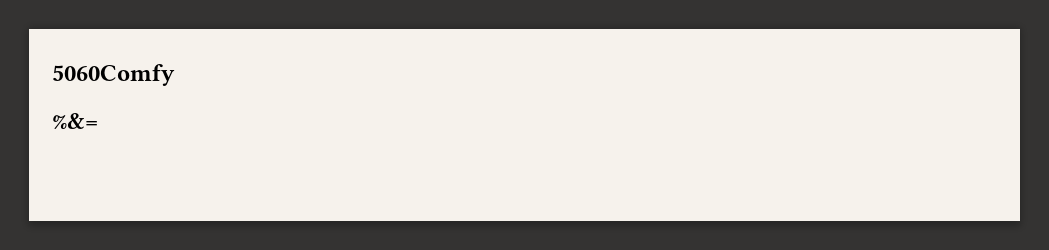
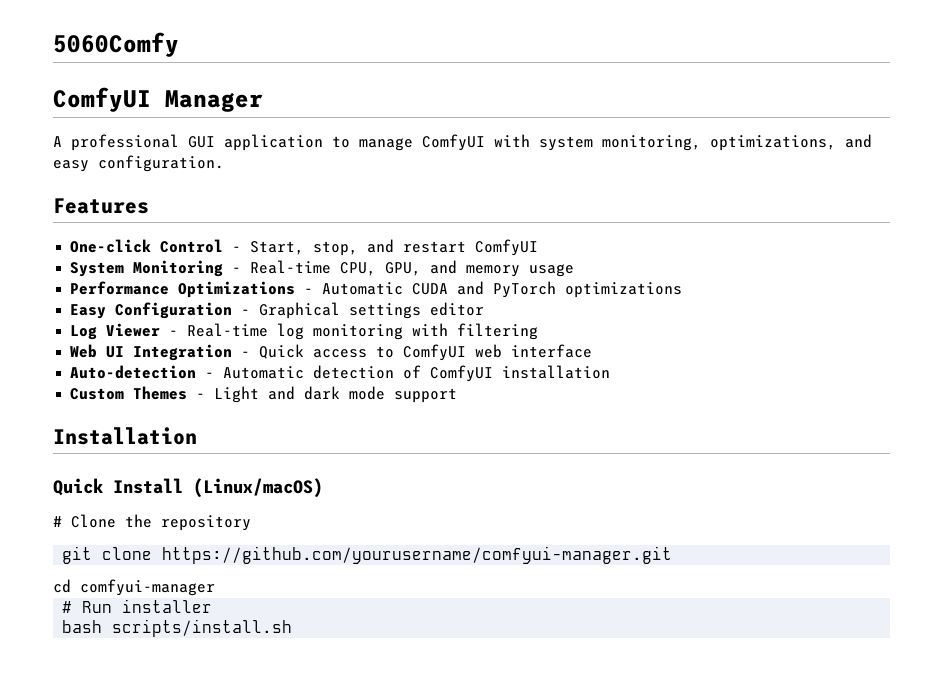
- %&=
+ ComfyUI Manager
+ A professional GUI application to manage ComfyUI with system monitoring, optimizations, and easy configuration.
+ Features
+ One-click Control - Start, stop, and restart ComfyUI
+ System Monitoring - Real-time CPU, GPU, and memory usage
+ Performance Optimizations - Automatic CUDA and PyTorch optimizations
+ Easy Configuration - Graphical settings editor
+ Log Viewer - Real-time log monitoring with filtering
+ Web UI Integration - Quick access to ComfyUI web interface
+ Auto-detection - Automatic detection of ComfyUI installation
+ Custom Themes - Light and dark mode support
+ Installation
+ Quick Install (Linux/macOS)
+ # Clone the repository
+ git clone https://github.com/yourusername/comfyui-manager.git
+ cd comfyui-manager
+ # Run installer
+ bash scripts/install.sh

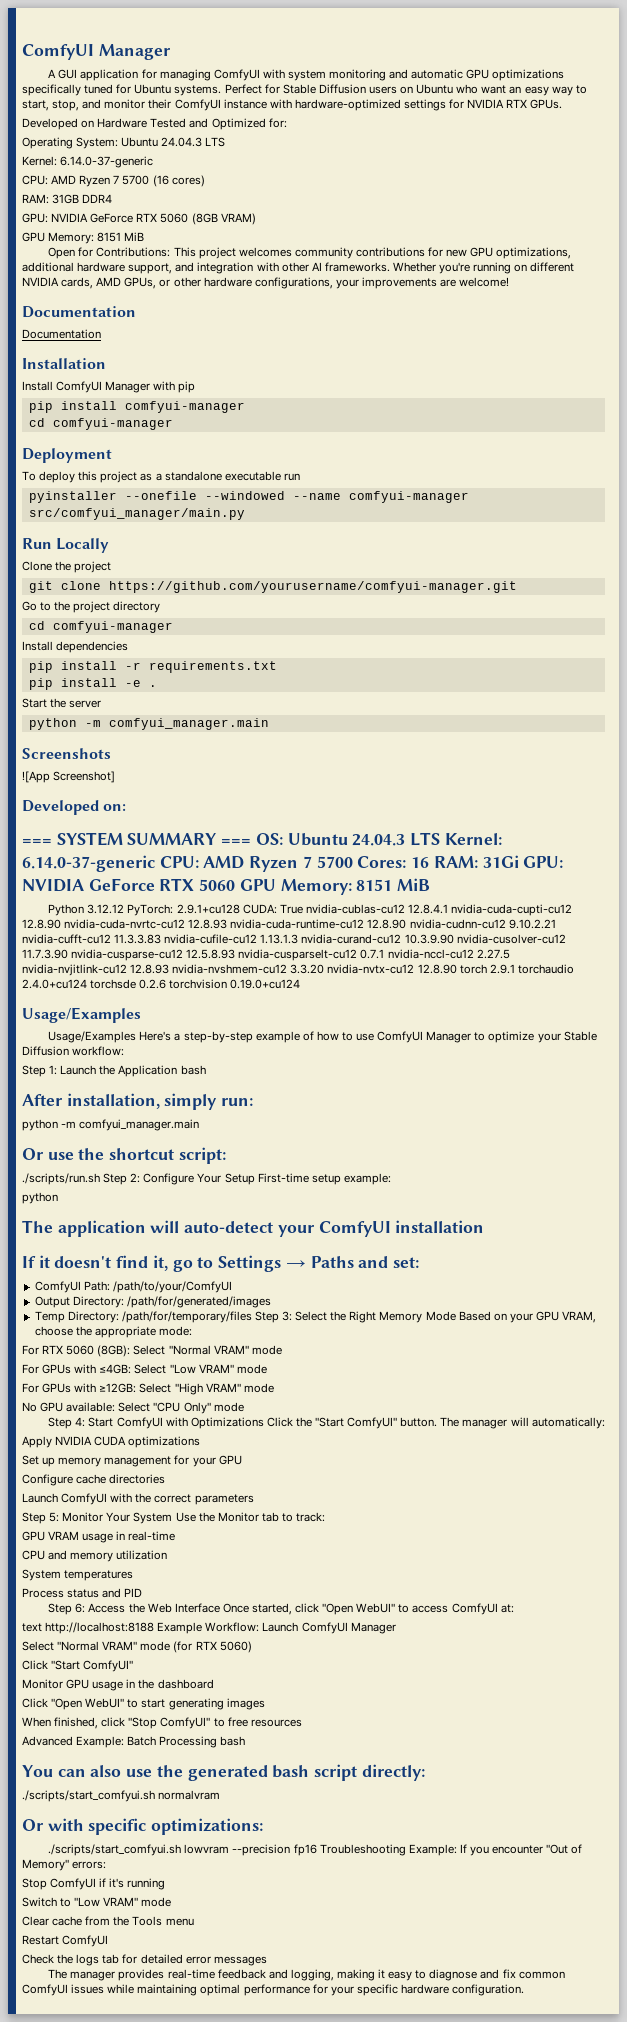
- 5060Comfy
- A professional GUI application to manage ComfyUI with system monitoring, optimizations, and easy configuration.
- Features
- One-click Control - Start, stop, and restart ComfyUI
- System Monitoring - Real-time CPU, GPU, and memory usage
- Performance Optimizations - Automatic CUDA and PyTorch optimizations
- Easy Configuration - Graphical settings editor
- Log Viewer - Real-time log monitoring with filtering
- Web UI Integration - Quick access to ComfyUI web interface
- Auto-detection - Automatic detection of ComfyUI installation
- Custom Themes - Light and dark mode support
+ A GUI application for managing ComfyUI with system monitoring and automatic GPU optimizations specifically tuned for Ubuntu systems. Perfect for Stable Diffusion users on Ubuntu who want an easy way to start, stop, and monitor their ComfyUI instance with hardware-optimized settings for NVIDIA RTX GPUs.
+ Developed on Hardware Tested and Optimized for:
+ Operating System: Ubuntu 24.04.3 LTS
+ Kernel: 6.14.0-37-generic
+ CPU: AMD Ryzen 7 5700 (16 cores)
+ RAM: 31GB DDR4
+ GPU: NVIDIA GeForce RTX 5060 (8GB VRAM)
+ GPU Memory: 8151 MiB
+ Open for Contributions: This project welcomes community contributions for new GPU optimizations, additional hardware support, and integration with other AI frameworks. Whether you're running on different NVIDIA cards, AMD GPUs, or other hardware configurations, your improvements are welcome!
+ Documentation
+ Documentation
  Installation
- Quick Install (Linux/macOS)
- # Clone the repository
+ Install ComfyUI Manager with pip
+ pip install comfyui-manager
+ cd comfyui-manager
+ Deployment
+ To deploy this project as a standalone executable run
+ pyinstaller --onefile --windowed --name comfyui-manager src/comfyui_manager/main.py
+ Run Locally
+ Clone the project
+ Go to the project directory
  cd comfyui-manager
- # Run installer
- bash scripts/install.sh
+ Install dependencies
+ pip install -r requirements.txt
+ pip install -e .
+ Start the server
+ python -m comfyui_manager.main
+ Screenshots
+ ![App Screenshot]
+ Developed on:
+ === SYSTEM SUMMARY === OS: Ubuntu 24.04.3 LTS Kernel: 6.14.0-37-generic CPU: AMD Ryzen 7 5700 Cores: 16 RAM: 31Gi GPU: NVIDIA GeForce RTX 5060 GPU Memory: 8151 MiB
+ Python 3.12.12 PyTorch: 2.9.1+cu128 CUDA: True nvidia-cublas-cu12 12.8.4.1 nvidia-cuda-cupti-cu12 12.8.90 nvidia-cuda-nvrtc-cu12 12.8.93 nvidia-cuda-runtime-cu12 12.8.90 nvidia-cudnn-cu12 9.10.2.21 nvidia-cufft-cu12 11.3.3.83 nvidia-cufile-cu12 1.13.1.3 nvidia-curand-cu12 10.3.9.90 nvidia-cusolver-cu12 11.7.3.90 nvidia-cusparse-cu12 12.5.8.93 nvidia-cusparselt-cu12 0.7.1 nvidia-nccl-cu12 2.27.5 nvidia-nvjitlink-cu12 12.8.93 nvidia-nvshmem-cu12 3.3.20 nvidia-nvtx-cu12 12.8.90 torch 2.9.1 torchaudio 2.4.0+cu124 torchsde 0.2.6 torchvision 0.19.0+cu124
+ Usage/Examples
+ Usage/Examples Here's a step-by-step example of how to use ComfyUI Manager to optimize your Stable Diffusion workflow:
+ Step 1: Launch the Application bash
+ After installation, simply run:
+ python -m comfyui_manager.main
+ Or use the shortcut script:
+ ./scripts/run.sh Step 2: Configure Your Setup First-time setup example:
+ python
+ The application will auto-detect your ComfyUI installation
+ If it doesn't find it, go to Settings → Paths and set:
+ ComfyUI Path: /path/to/your/ComfyUI
+ Output Directory: /path/for/generated/images
+ Temp Directory: /path/for/temporary/files Step 3: Select the Right Memory Mode Based on your GPU VRAM, choose the appropriate mode:
+ For RTX 5060 (8GB): Select "Normal VRAM" mode
+ For GPUs with ≤4GB: Select "Low VRAM" mode
+ For GPUs with ≥12GB: Select "High VRAM" mode
+ No GPU available: Select "CPU Only" mode
+ Step 4: Start ComfyUI with Optimizations Click the "Start ComfyUI" button. The manager will automatically:
+ Apply NVIDIA CUDA optimizations
+ Set up memory management for your GPU
+ Configure cache directories
+ Launch ComfyUI with the correct parameters
+ Step 5: Monitor Your System Use the Monitor tab to track:
+ GPU VRAM usage in real-time
+ CPU and memory utilization
+ System temperatures
+ Process status and PID
+ Step 6: Access the Web Interface Once started, click "Open WebUI" to access ComfyUI at:
+ text http://localhost:8188 Example Workflow: Launch ComfyUI Manager
+ Select "Normal VRAM" mode (for RTX 5060)
+ Click "Start ComfyUI"
+ Monitor GPU usage in the dashboard
+ Click "Open WebUI" to start generating images
+ When finished, click "Stop ComfyUI" to free resources
+ Advanced Example: Batch Processing bash
+ You can also use the generated bash script directly:
+ ./scripts/start_comfyui.sh normalvram
+ Or with specific optimizations:
+ ./scripts/start_comfyui.sh lowvram --precision fp16 Troubleshooting Example: If you encounter "Out of Memory" errors:
+ Stop ComfyUI if it's running
+ Switch to "Low VRAM" mode
+ Clear cache from the Tools menu
+ Restart ComfyUI
+ Check the logs tab for detailed error messages
+ The manager provides real-time feedback and logging, making it easy to diagnose and fix common ComfyUI issues while maintaining optimal performance for your specific hardware configuration.

